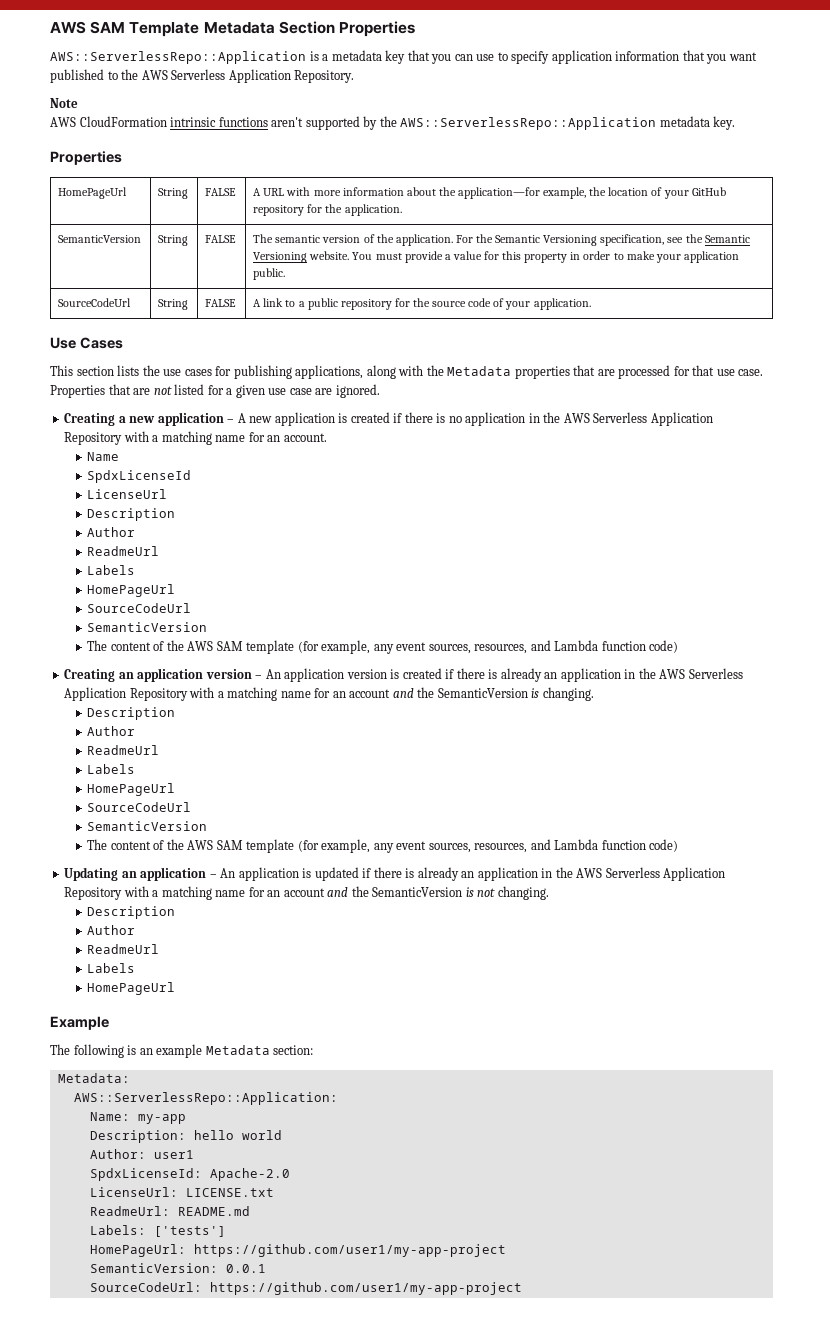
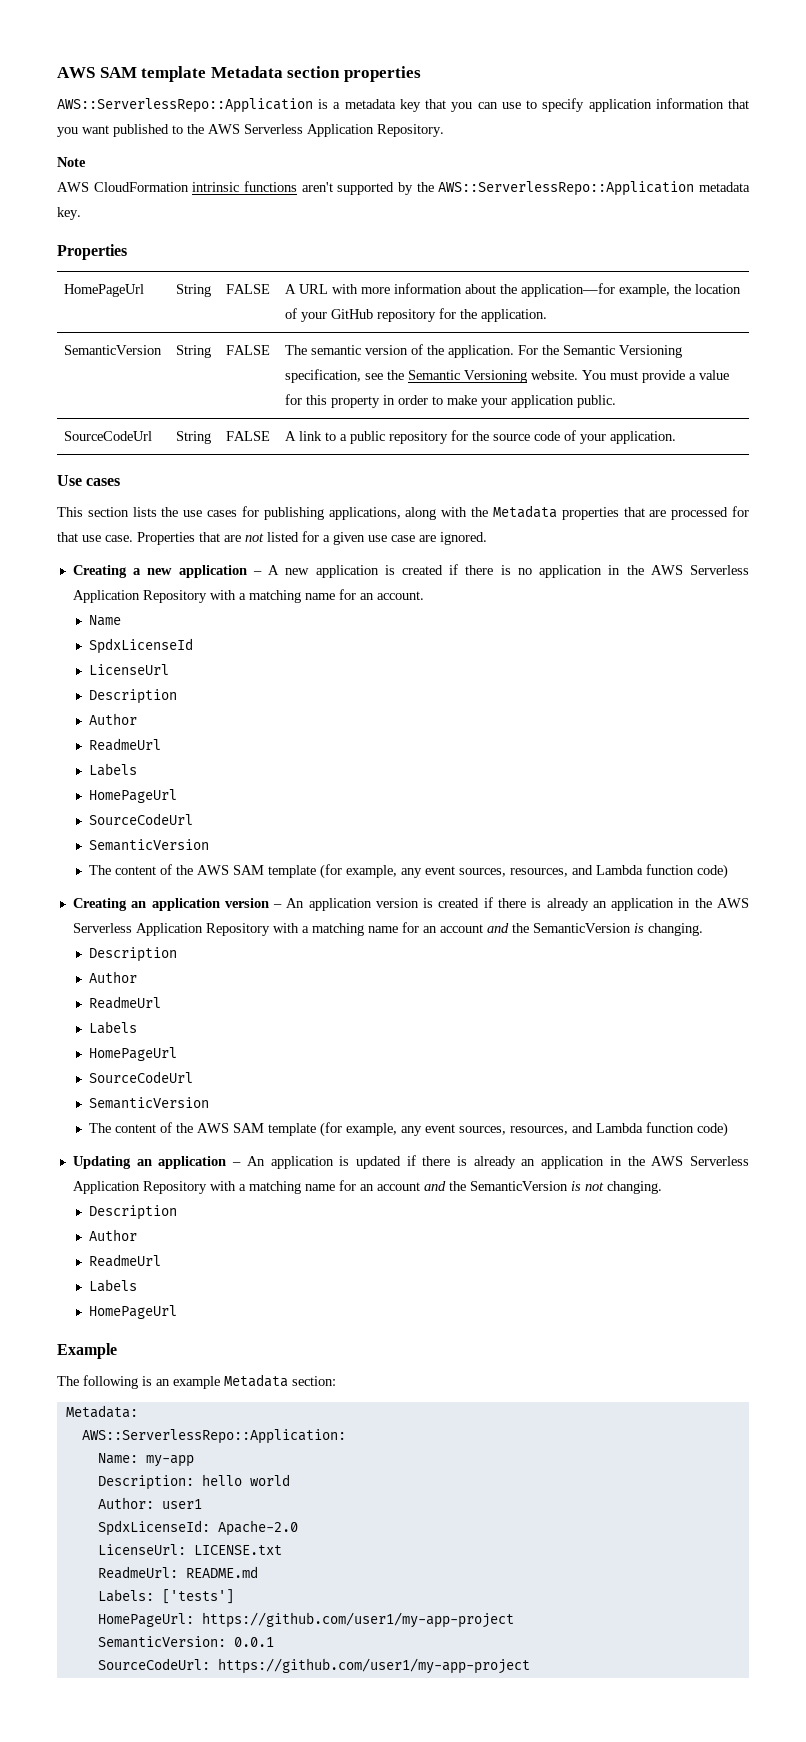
- AWS SAM Template Metadata Section Properties
+ AWS SAM template Metadata section properties
- Use Cases
+ Use cases

